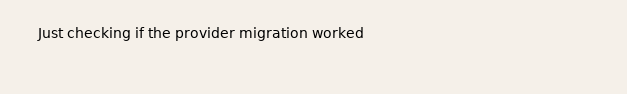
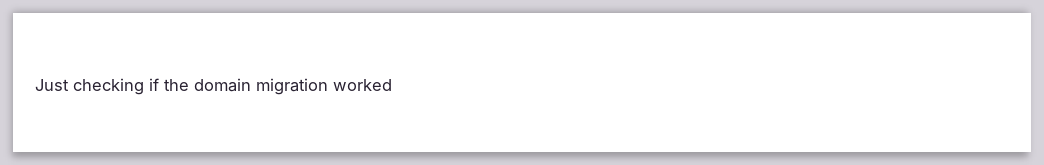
- Just checking if the provider migration worked
+ Just checking if the domain migration worked

